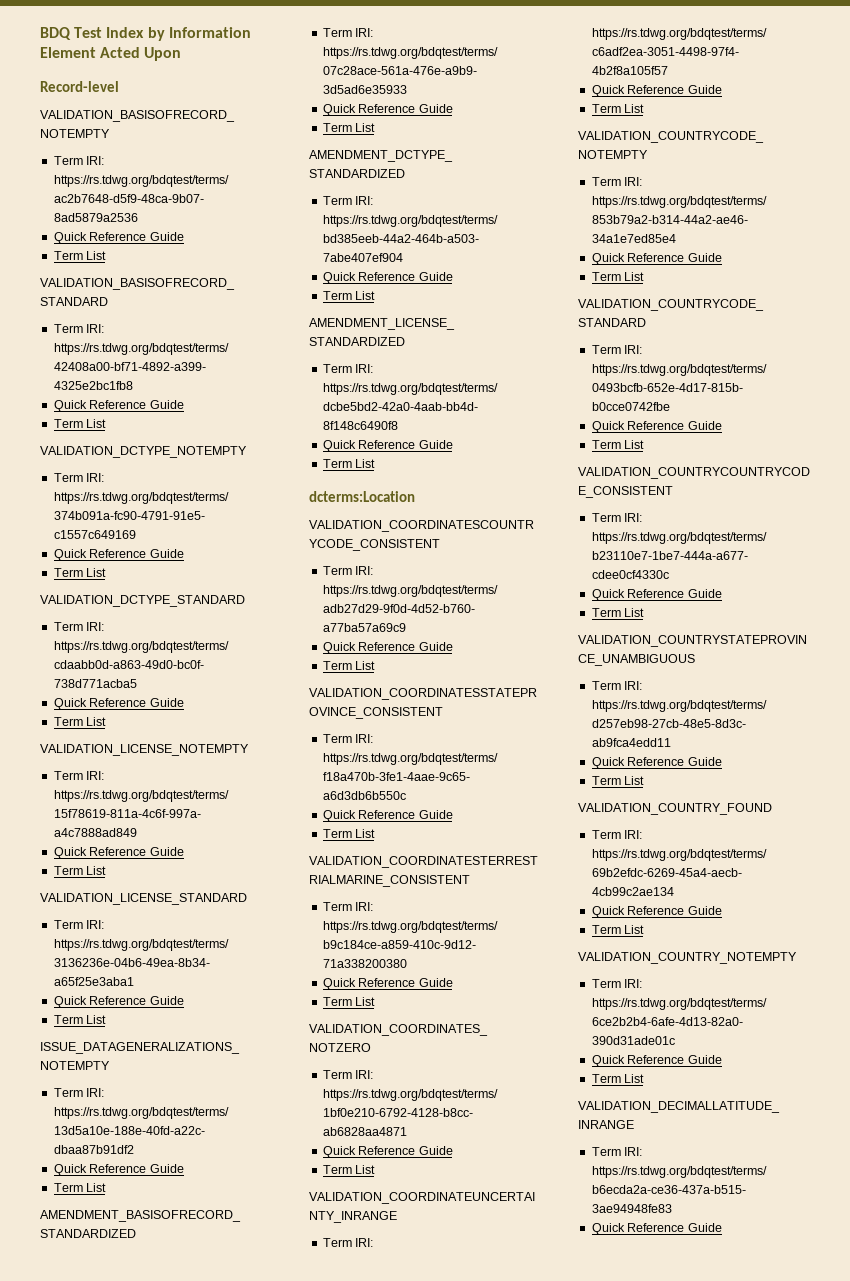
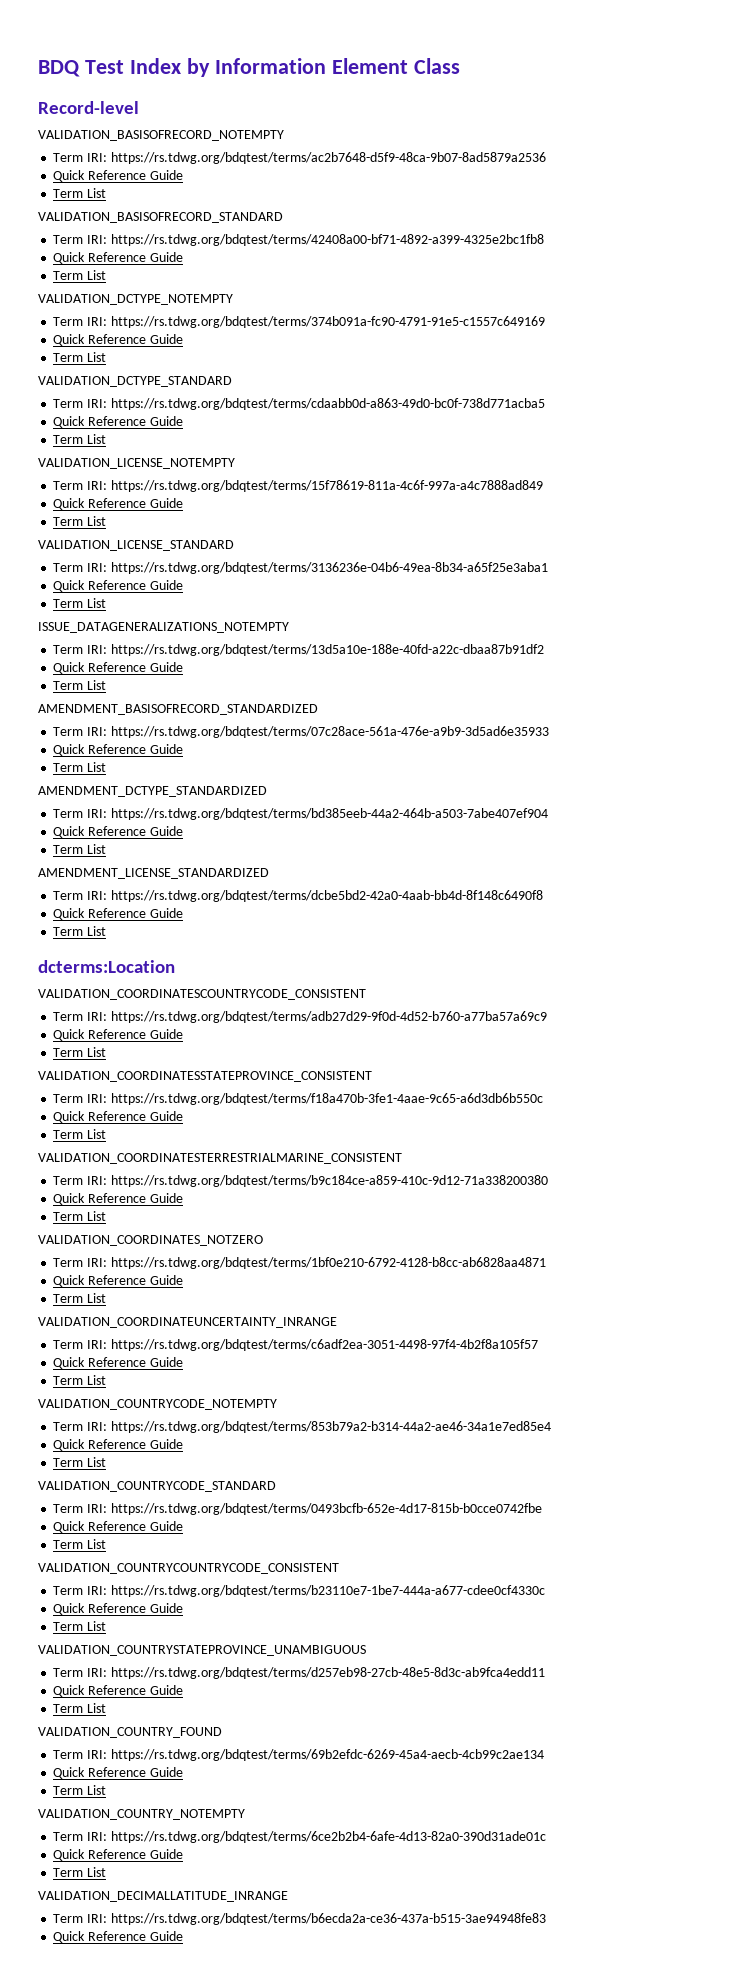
- BDQ Test Index by Information Element Acted Upon
+ BDQ Test Index by Information Element Class

